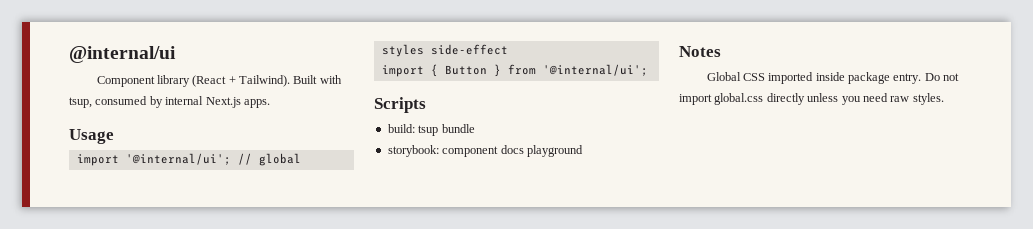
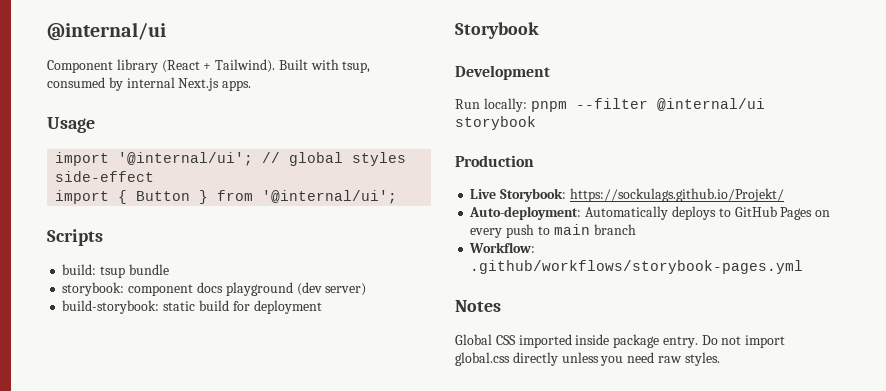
- storybook: component docs playground
+ storybook: component docs playground (dev server)
+ build-storybook: static build for deployment
+ Storybook
+ Development
+ Run locally: pnpm --filter @internal/ui storybook
+ Production
+ Live Storybook: https://sockulags.github.io/Projekt/
+ Auto-deployment: Automatically deploys to GitHub Pages on every push to main branch
+ Workflow: .github/workflows/storybook-pages.yml

